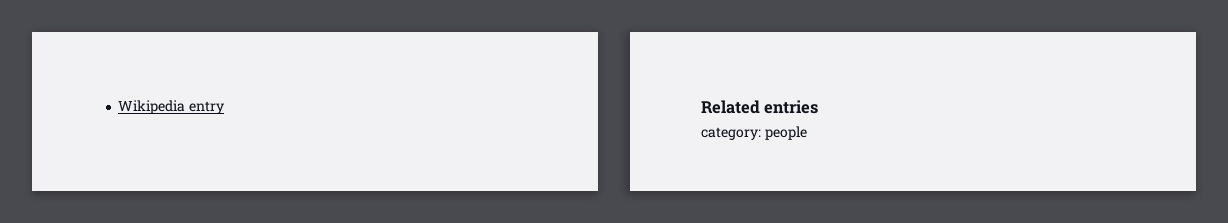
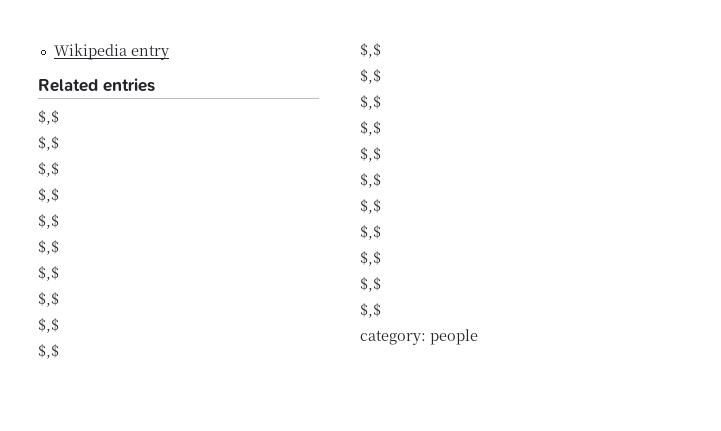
  Related entries
+ $,$
+ $,$
+ $,$
+ $,$
+ $,$
+ $,$
+ $,$
+ $,$
+ $,$
+ $,$
+ $,$
+ $,$
+ $,$
+ $,$
+ $,$
+ $,$
+ $,$
+ $,$
+ $,$
+ $,$
+ $,$

